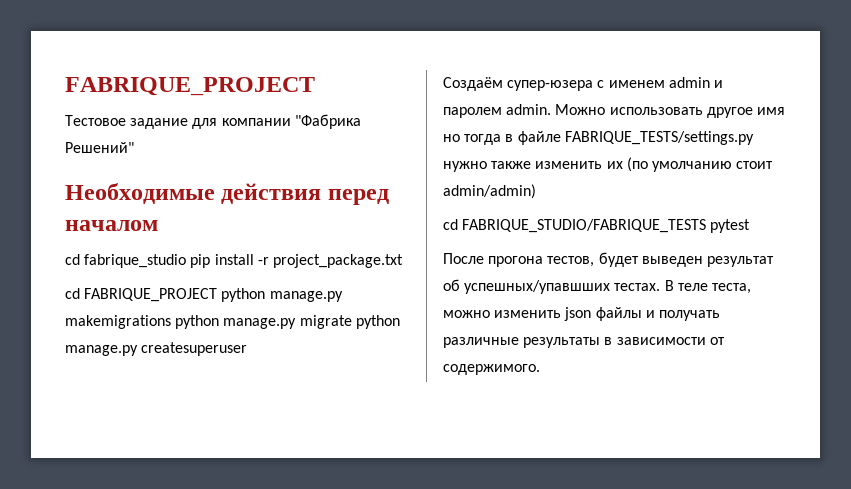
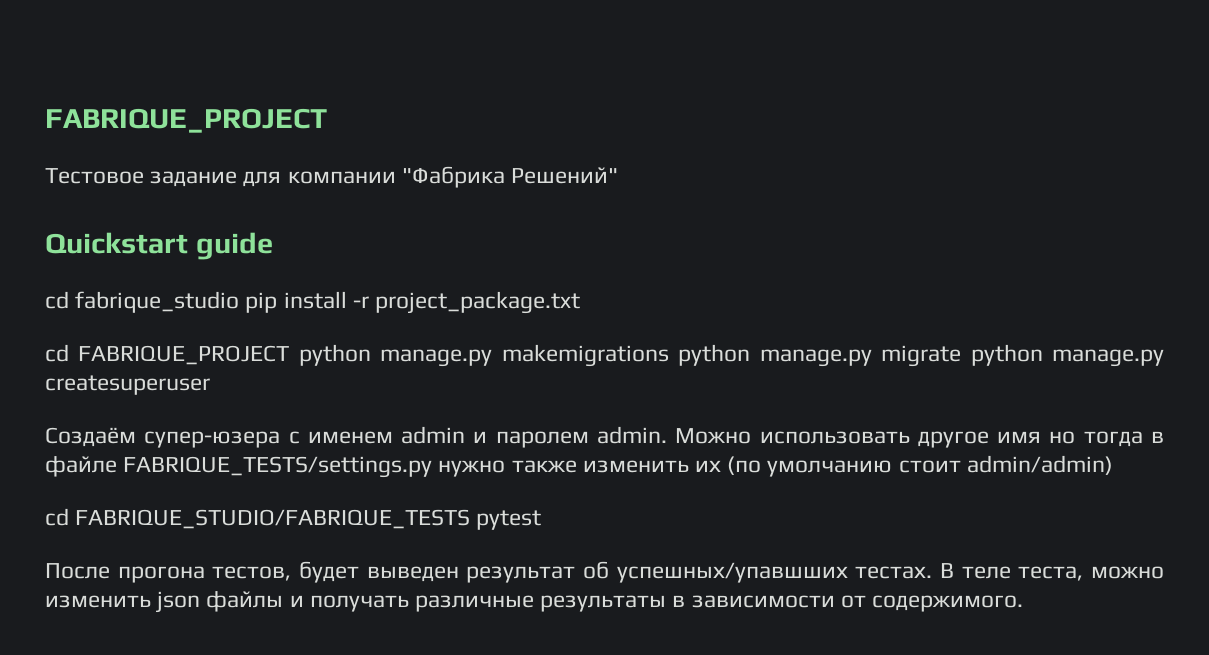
- Необходимые действия перед началом
+ Quickstart guide

